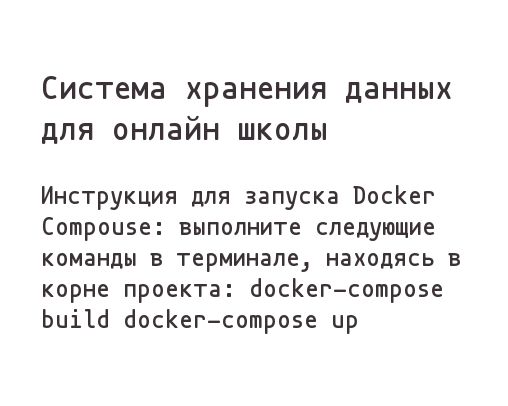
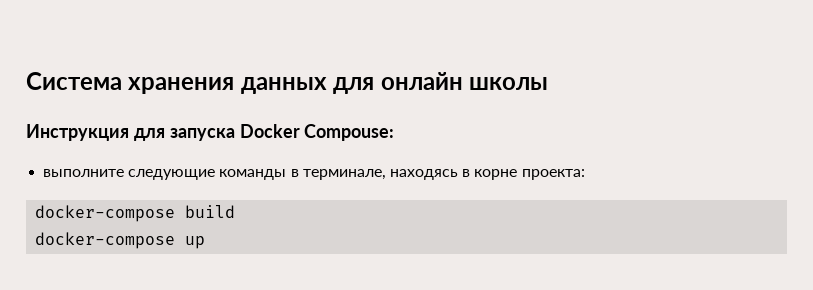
- Инструкция для запуска Docker Compouse: выполните следующие команды в терминале, находясь в корне проекта: docker-compose build docker-compose up
+ Инструкция для запуска Docker Compouse:
+ выполните следующие команды в терминале, находясь в корне проекта:
+ docker-compose build
+ docker-compose up

